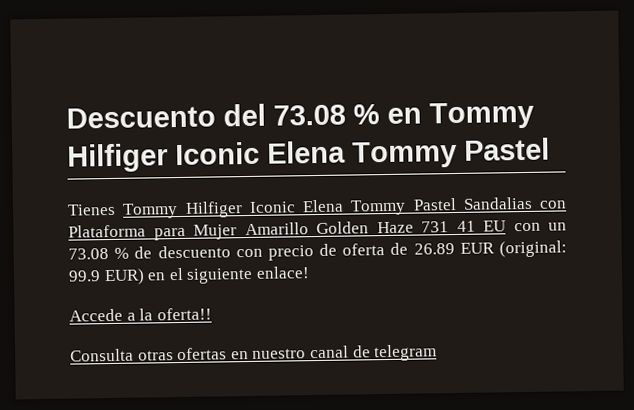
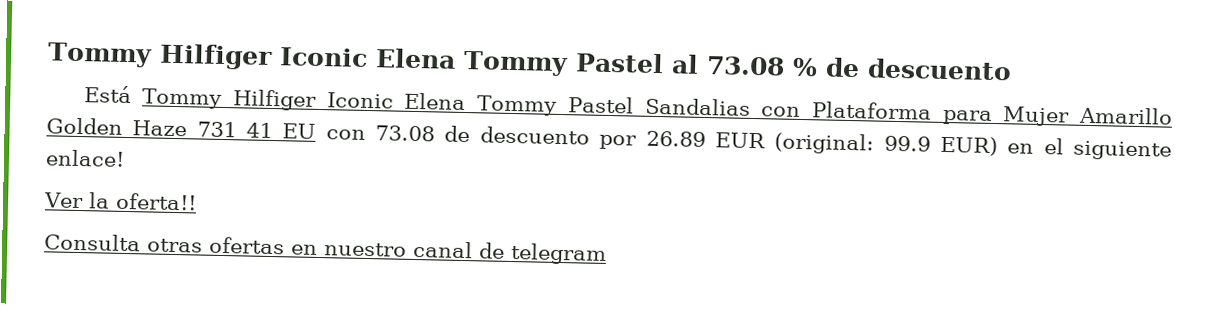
- Descuento del 73.08 % en Tommy Hilfiger Iconic Elena Tommy Pastel
- Tienes Tommy Hilfiger Iconic Elena Tommy Pastel Sandalias con Plataforma para Mujer Amarillo Golden Haze 731 41 EU con un 73.08 % de descuento con precio de oferta de 26.89 EUR (original: 99.9 EUR) en el siguiente enlace!
+ Tommy Hilfiger Iconic Elena Tommy Pastel al 73.08 % de descuento
+ Está Tommy Hilfiger Iconic Elena Tommy Pastel Sandalias con Plataforma para Mujer Amarillo Golden Haze 731 41 EU con 73.08 de descuento por 26.89 EUR (original: 99.9 EUR) en el siguiente enlace!
- Accede a la oferta!!
+ Ver la oferta!!

